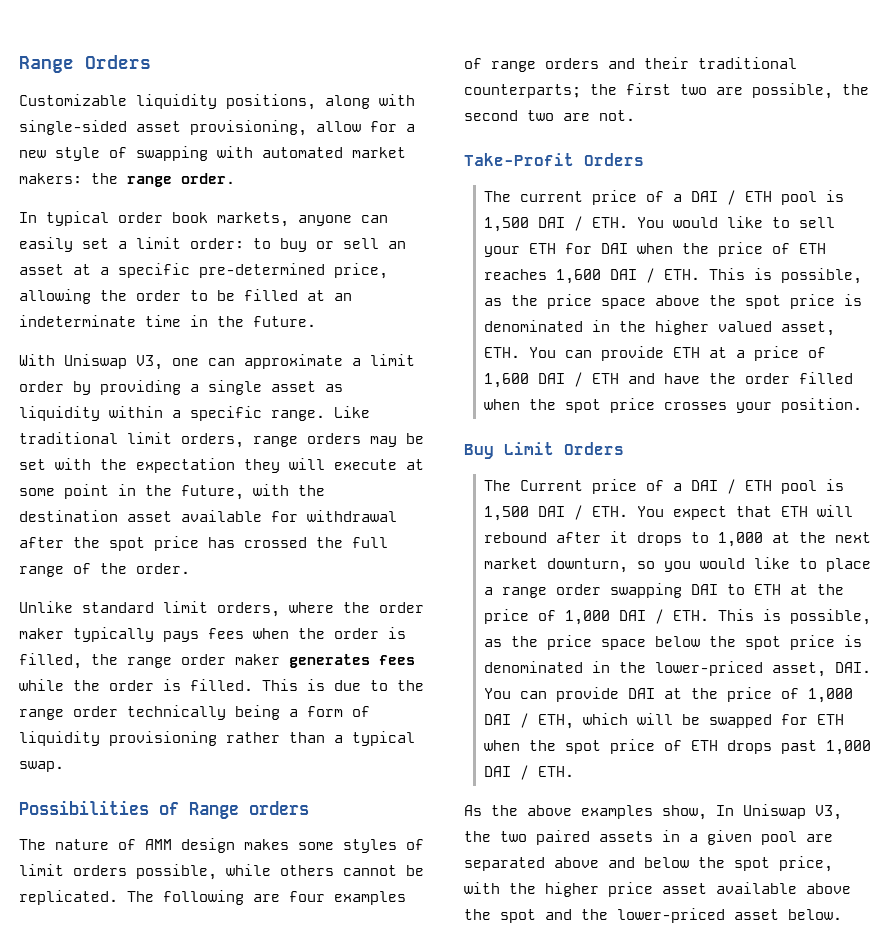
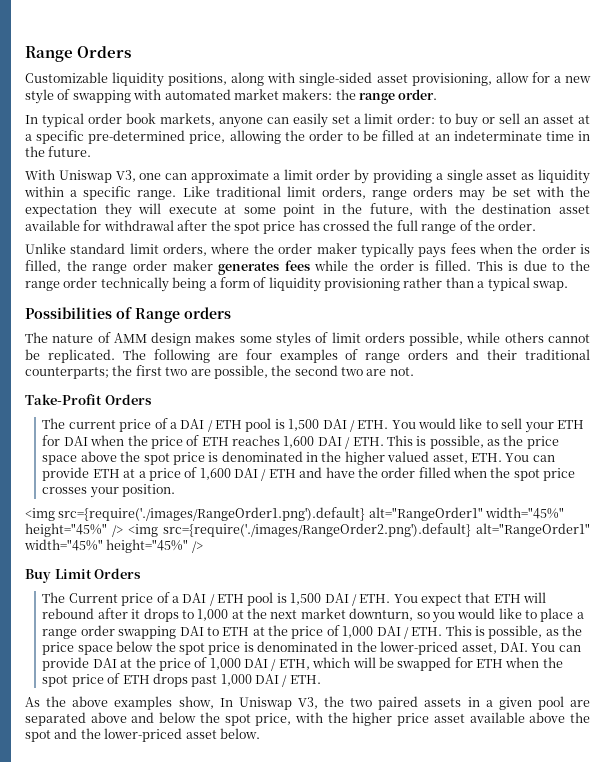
+ <img src={require('./images/RangeOrder1.png').default} alt="RangeOrder1" width="45%" height="45%" /> <img src={require('./images/RangeOrder2.png').default} alt="RangeOrder1" width="45%" height="45%" />

